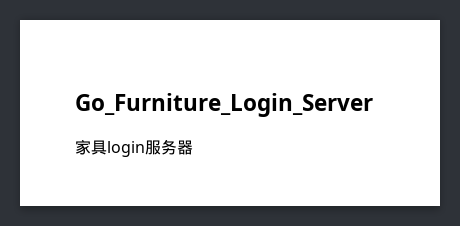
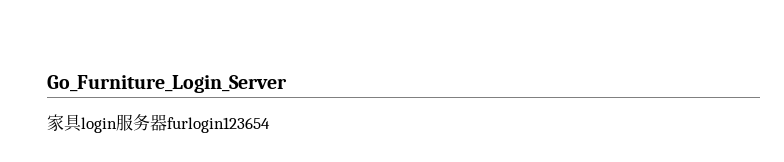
- 家具login服务器
+ 家具login服务器furlogin123654

